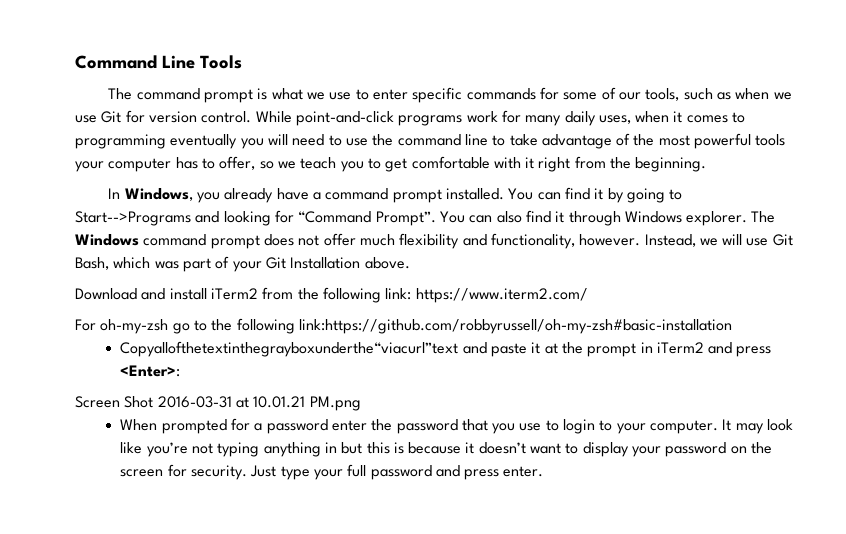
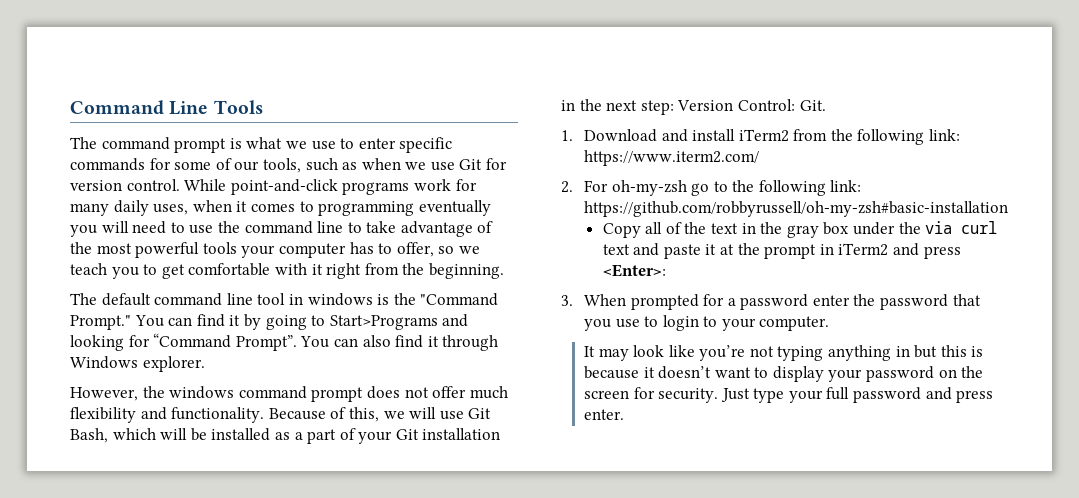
- In Windows, you already have a command prompt installed.
+ The default command line tool in windows is the "Command Prompt."
- You can find it by going to Start-->Programs and looking for “Command Prompt”.
+ You can find it by going to Start>Programs and looking for “Command Prompt”.
- You can also find it through Windows explorer. The Windows command prompt does not offer much flexibility and functionality, however. Instead, we will use Git Bash, which was part of your Git Installation above.
- Download and install iTerm2 from the following link: https://www.iterm2.com/
+ You can also find it through Windows explorer.
+ However, the windows command prompt does not offer much flexibility and functionality. Because of this, we will use Git Bash, which will be installed as a part of your Git installation in the next step: Version Control: Git.
+ 1. Download and install iTerm2 from the following link: https://www.iterm2.com/
- For oh-my-zsh go to the following link:https://github.com/robbyrussell/oh-my-zsh#basic-installation
- Copyallofthetextinthegrayboxunderthe“viacurl”text and paste it at the prompt in iTerm2 and press <Enter>:
+ 2. For oh-my-zsh go to the following link: https://github.com/robbyrussell/oh-my-zsh#basic-installation
+ Copy all of the text in the gray box under the via curl text and paste it at the prompt in iTerm2 and press <Enter>:
- Screen Shot 2016-03-31 at 10.01.21 PM.png
- When prompted for a password enter the password that you use to login to your computer. It may look like you’re not typing anything in but this is because it doesn’t want to display your password on the screen for security.
+ 3. When prompted for a password enter the password that you use to login to your computer.
+ It may look like you’re not typing anything in but this is because it doesn’t want to display your password on the screen for security.

